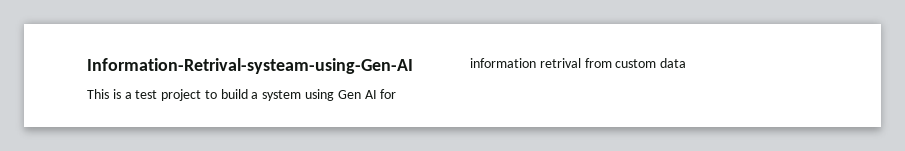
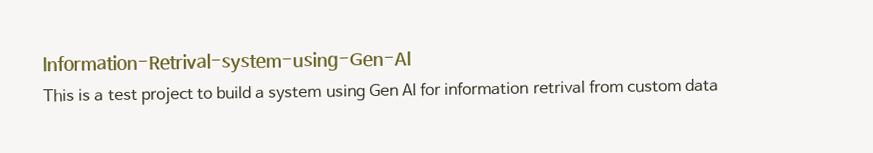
- Information-Retrival-systeam-using-Gen-AI
+ Information-Retrival-system-using-Gen-AI

